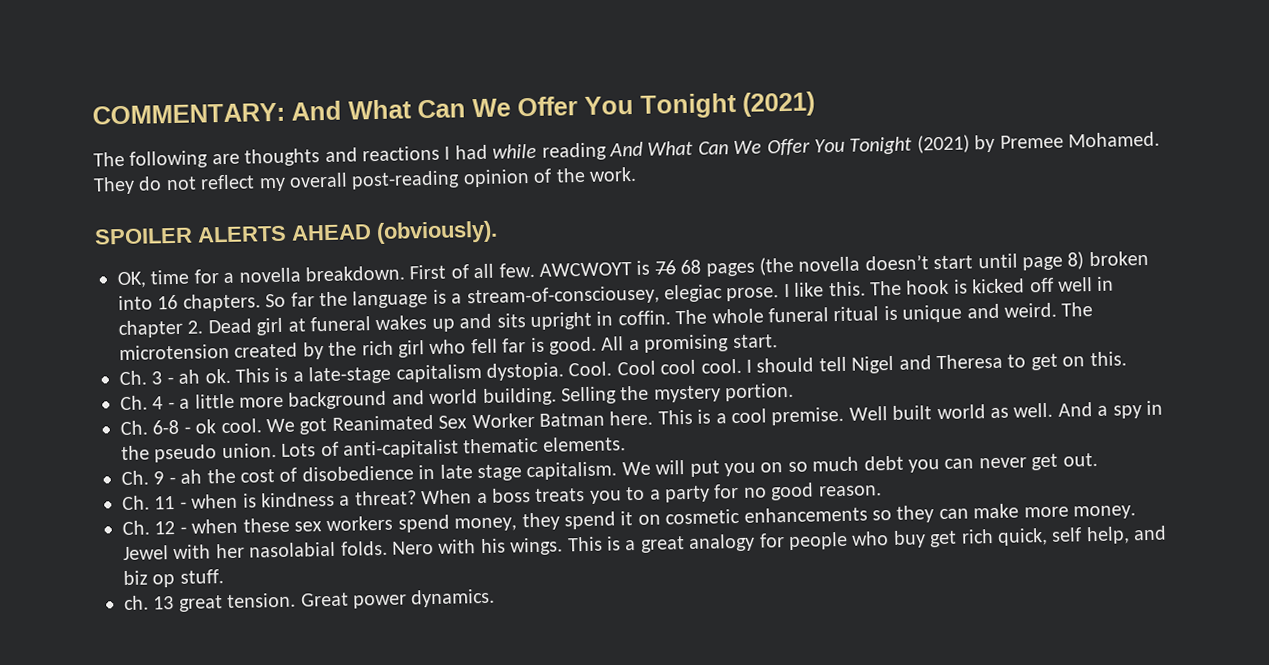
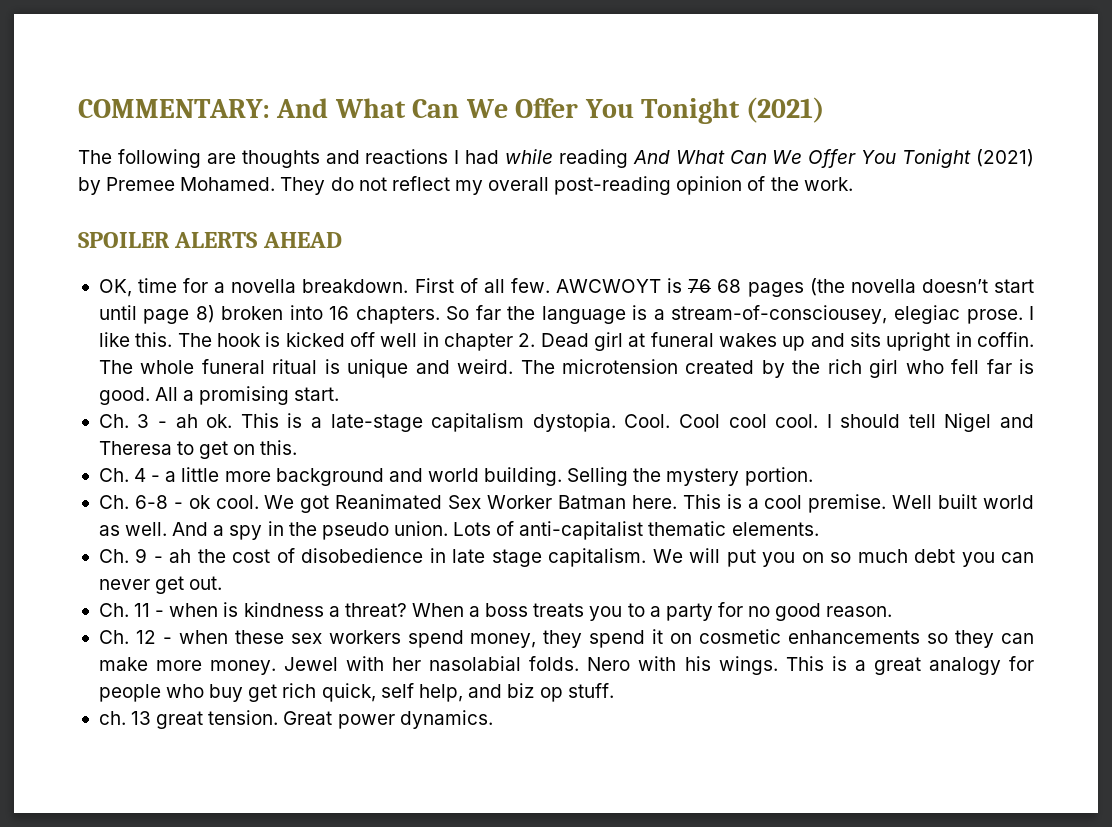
- SPOILER ALERTS AHEAD (obviously).
+ SPOILER ALERTS AHEAD

